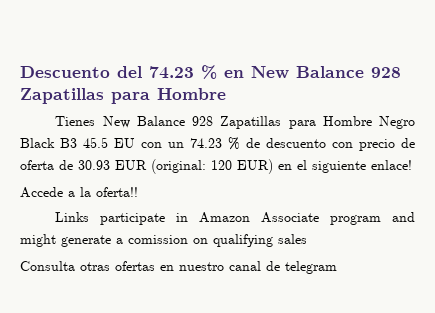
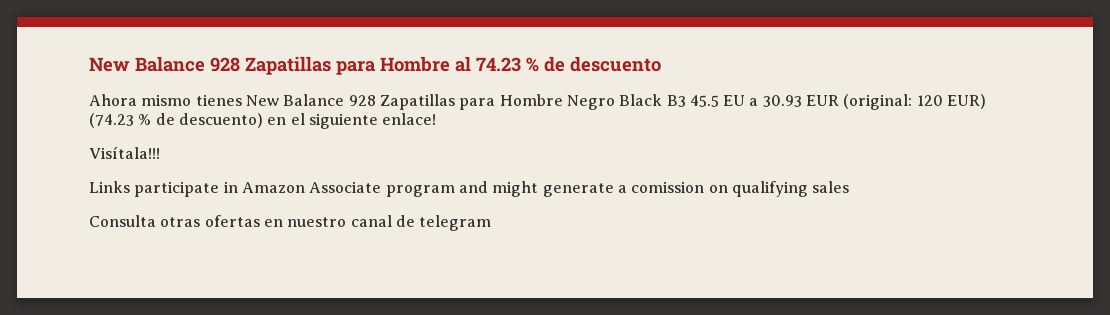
- Descuento del 74.23 % en New Balance 928 Zapatillas para Hombre
- Tienes New Balance 928 Zapatillas para Hombre Negro Black B3 45.5 EU con un 74.23 % de descuento con precio de oferta de 30.93 EUR (original: 120 EUR) en el siguiente enlace!
+ New Balance 928 Zapatillas para Hombre al 74.23 % de descuento
+ Ahora mismo tienes New Balance 928 Zapatillas para Hombre Negro Black B3 45.5 EU a 30.93 EUR (original: 120 EUR) (74.23 % de descuento) en el siguiente enlace!
- Accede a la oferta!!
+ Visítala!!!

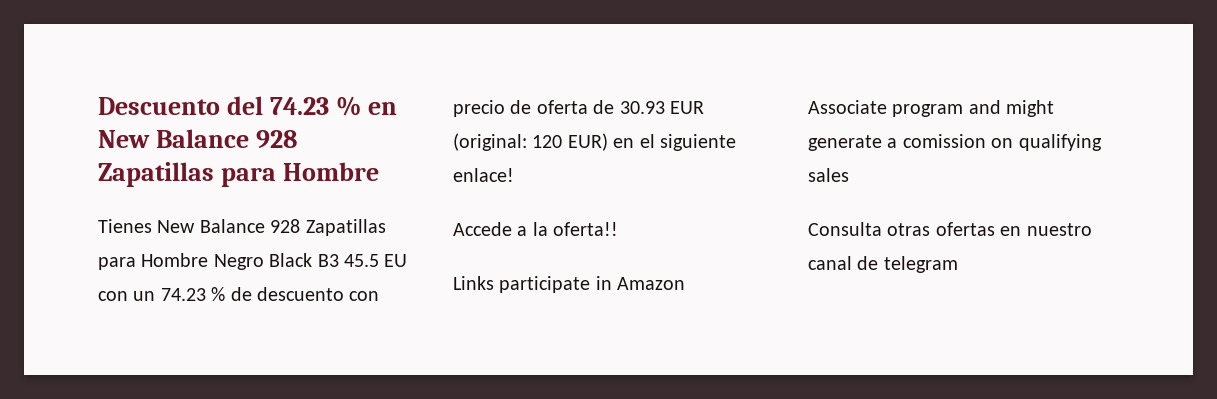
- New Balance 928 Zapatillas para Hombre al 74.23 % de descuento
- Ahora mismo tienes New Balance 928 Zapatillas para Hombre Negro Black B3 45.5 EU a 30.93 EUR (original: 120 EUR) (74.23 % de descuento) en el siguiente enlace!
+ Descuento del 74.23 % en New Balance 928 Zapatillas para Hombre
+ Tienes New Balance 928 Zapatillas para Hombre Negro Black B3 45.5 EU con un 74.23 % de descuento con precio de oferta de 30.93 EUR (original: 120 EUR) en el siguiente enlace!
- Visítala!!!
+ Accede a la oferta!!

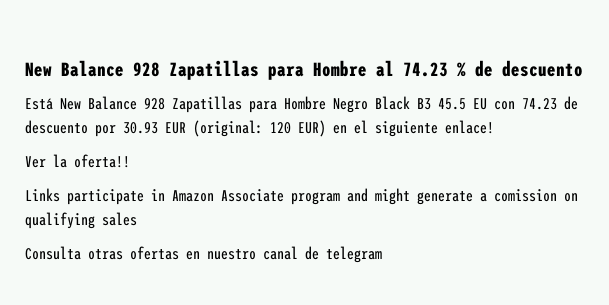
- Descuento del 74.23 % en New Balance 928 Zapatillas para Hombre
- Tienes New Balance 928 Zapatillas para Hombre Negro Black B3 45.5 EU con un 74.23 % de descuento con precio de oferta de 30.93 EUR (original: 120 EUR) en el siguiente enlace!
+ New Balance 928 Zapatillas para Hombre al 74.23 % de descuento
+ Está New Balance 928 Zapatillas para Hombre Negro Black B3 45.5 EU con 74.23 de descuento por 30.93 EUR (original: 120 EUR) en el siguiente enlace!
- Accede a la oferta!!
+ Ver la oferta!!

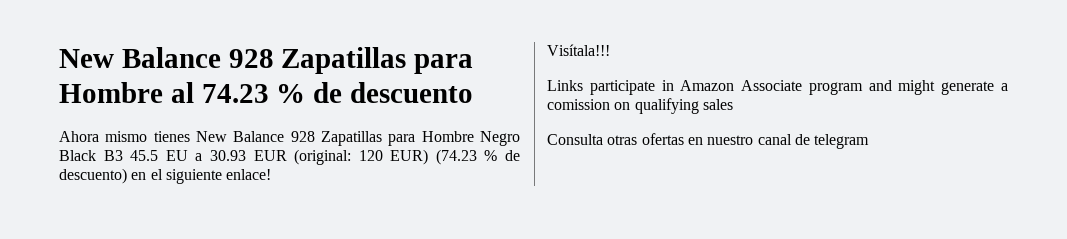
- Está New Balance 928 Zapatillas para Hombre Negro Black B3 45.5 EU con 74.23 de descuento por 30.93 EUR (original: 120 EUR) en el siguiente enlace!
+ Ahora mismo tienes New Balance 928 Zapatillas para Hombre Negro Black B3 45.5 EU a 30.93 EUR (original: 120 EUR) (74.23 % de descuento) en el siguiente enlace!
- Ver la oferta!!
+ Visítala!!!

